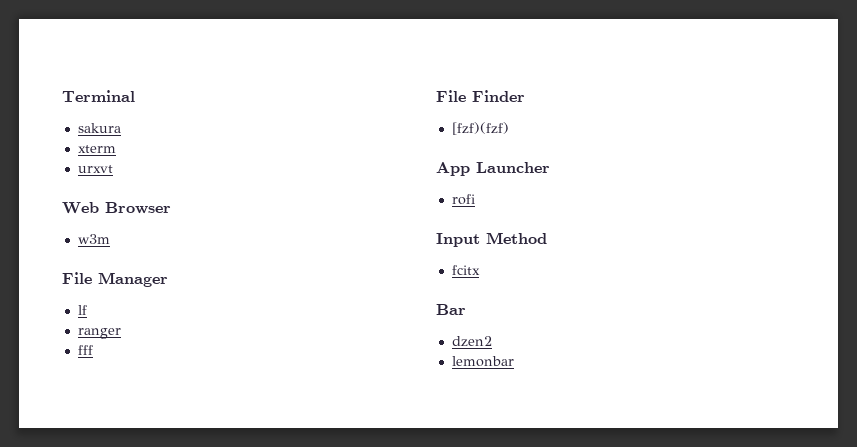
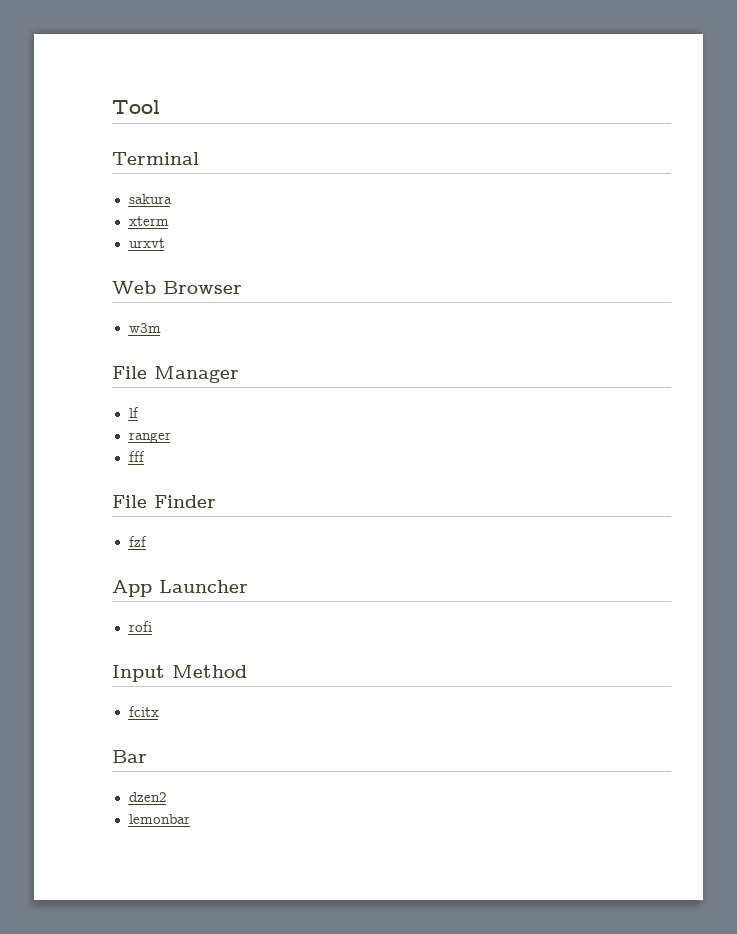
+ Tool
- [fzf)(fzf)
+ fzf

